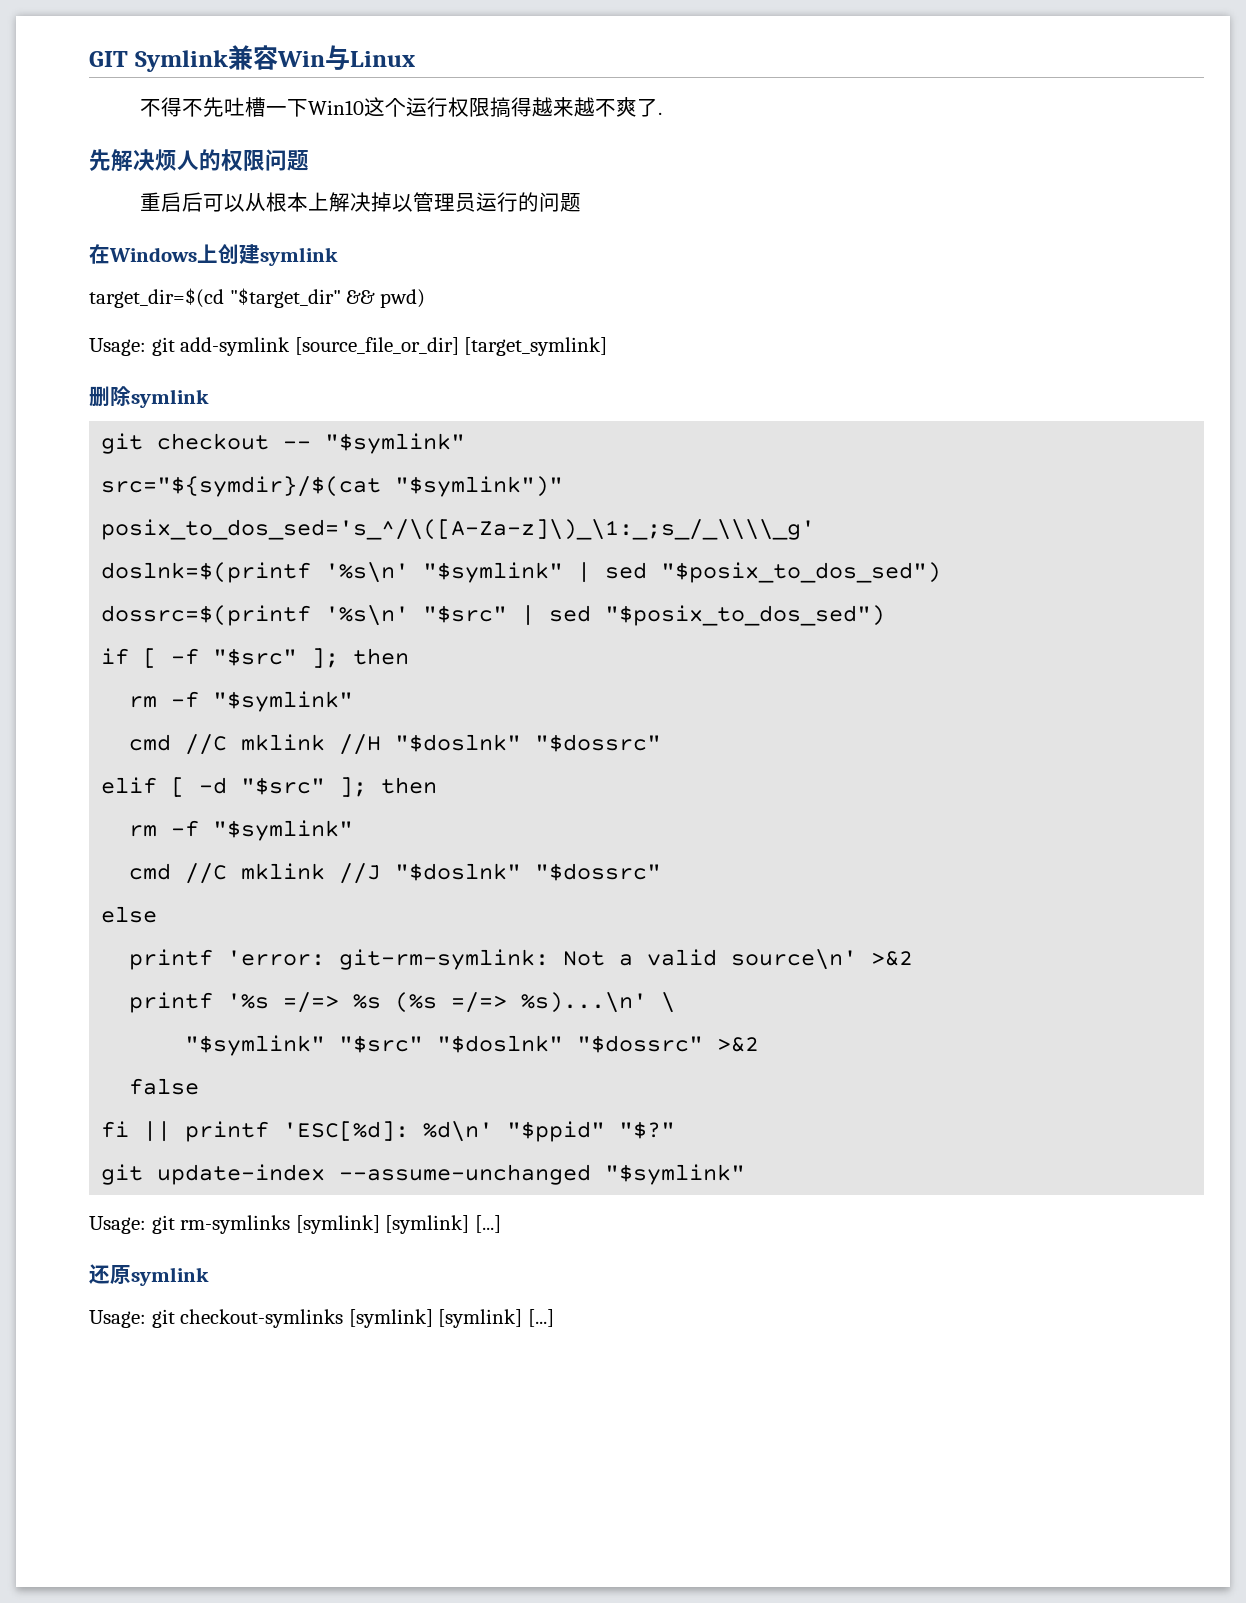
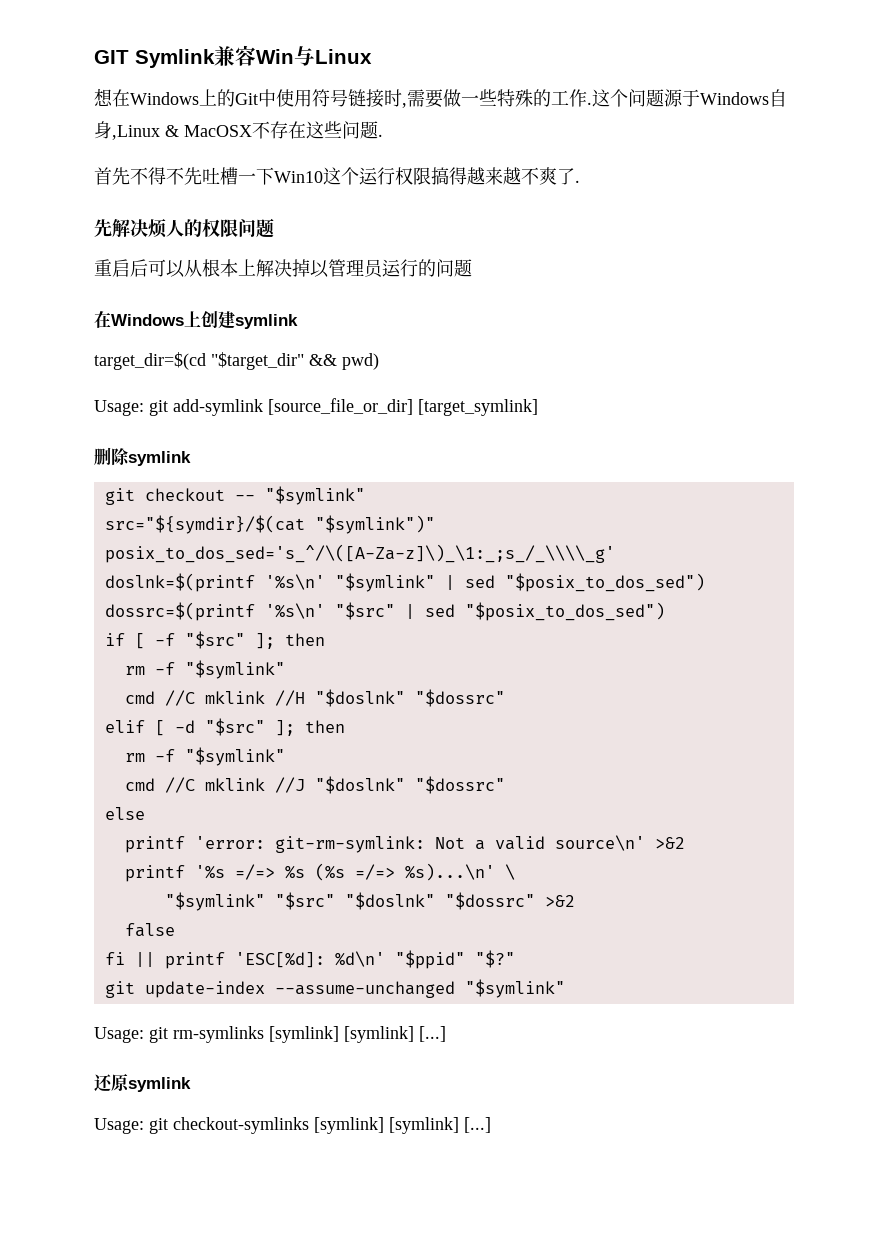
- 不得不先吐槽一下Win10这个运行权限搞得越来越不爽了.
+ 想在Windows上的Git中使用符号链接时,需要做一些特殊的工作.这个问题源于Windows自身,Linux & MacOSX不存在这些问题.
+ 首先不得不先吐槽一下Win10这个运行权限搞得越来越不爽了.

